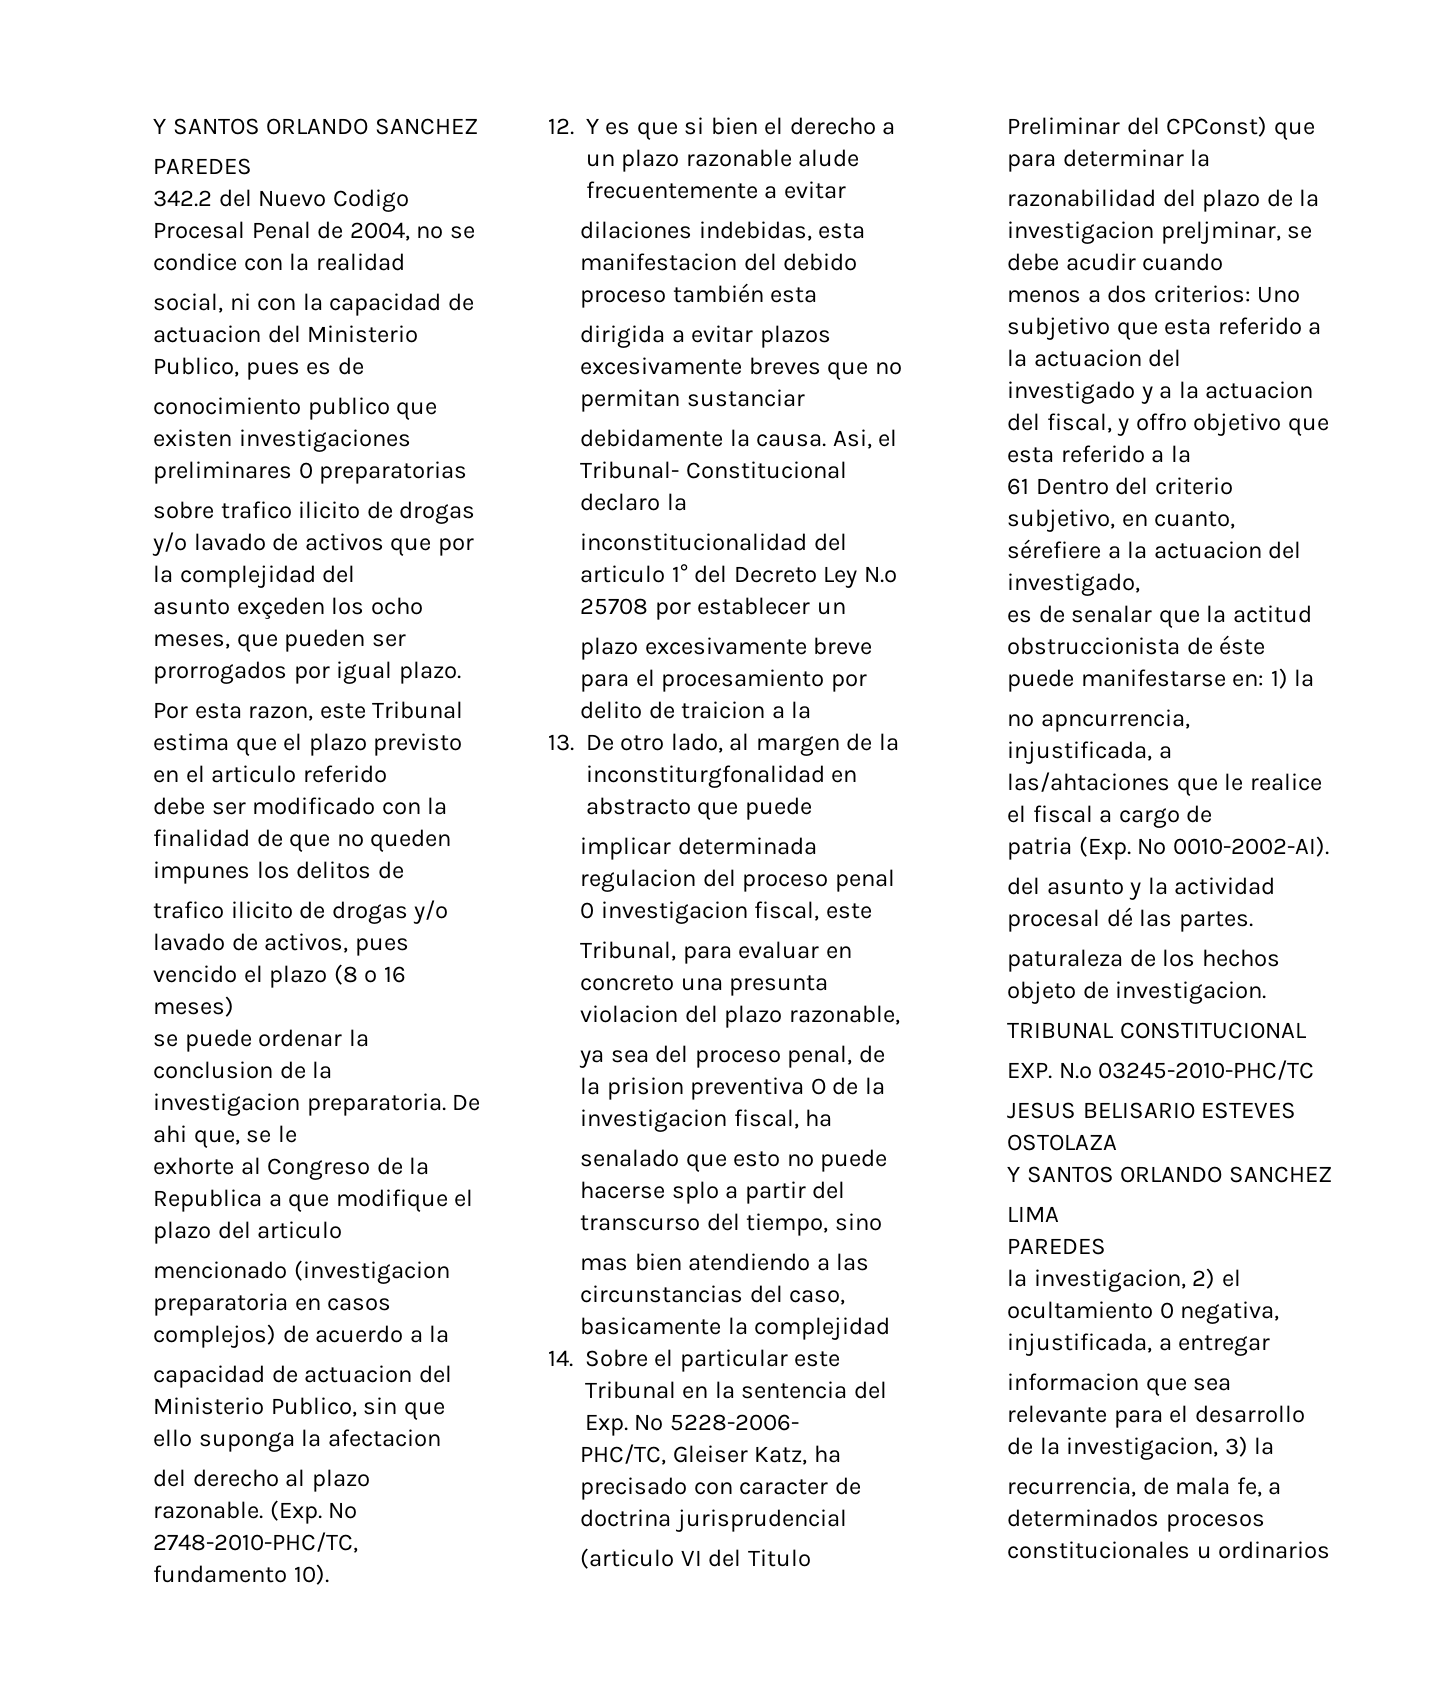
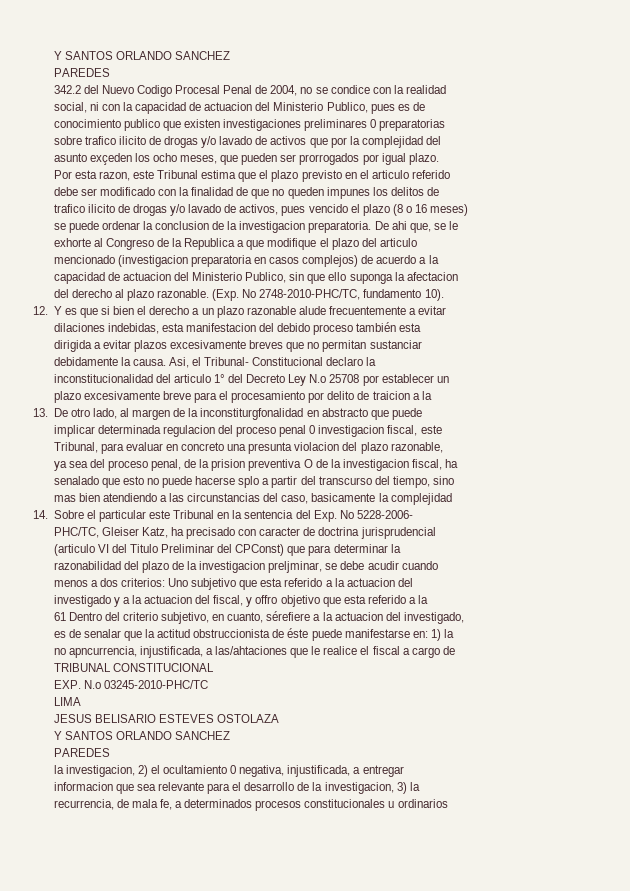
- patria (Exp. No 0010-2002-AI).
- del asunto y la actividad procesal dé las partes.
- paturaleza de los hechos objeto de investigacion.
+ LIMA
- LIMA

